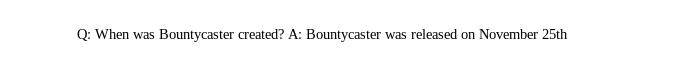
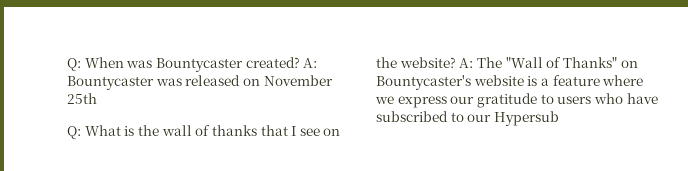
+ Q: What is the wall of thanks that I see on the website? A: The "Wall of Thanks" on Bountycaster's website is a feature where we express our gratitude to users who have subscribed to our Hypersub

